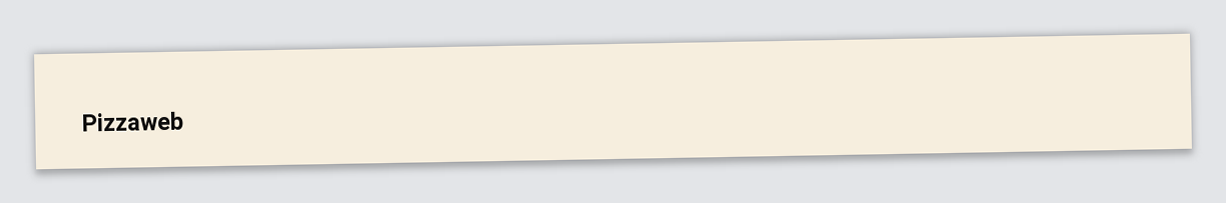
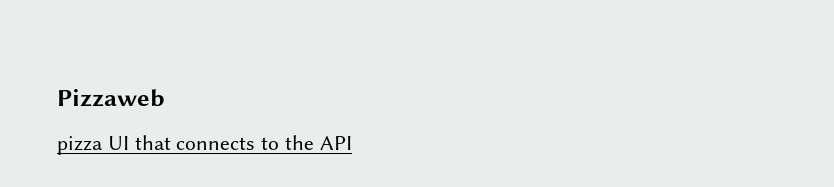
+ pizza UI that connects to the API

